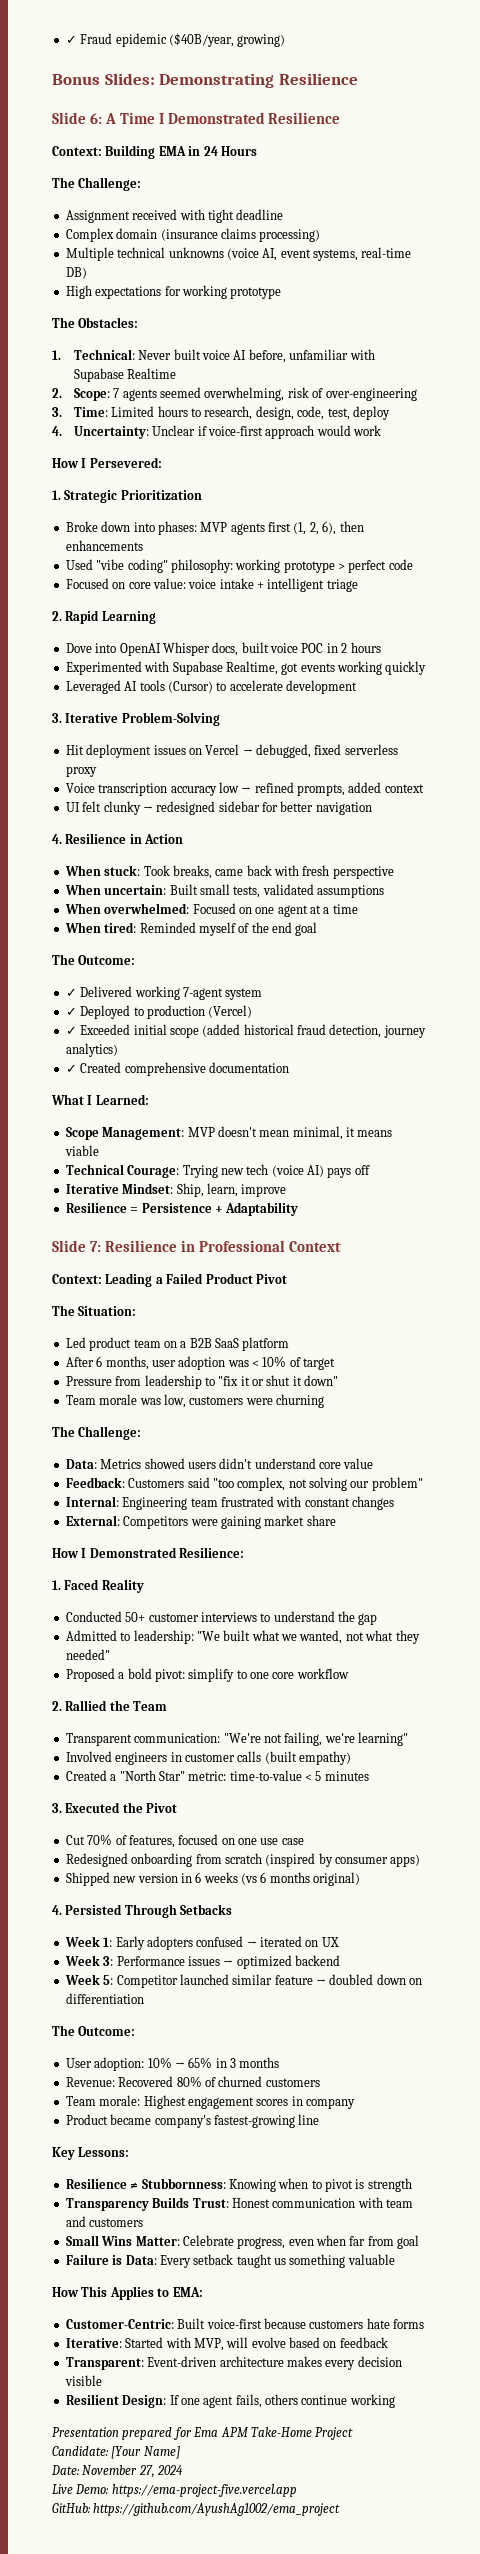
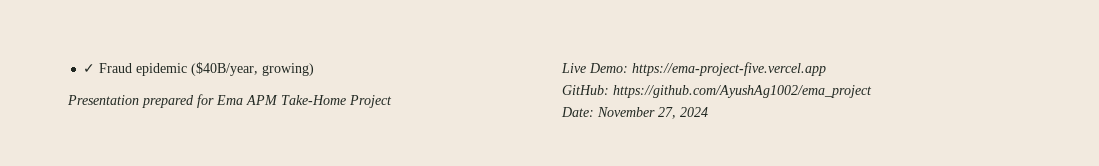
- Bonus Slides: Demonstrating Resilience
- Slide 6: A Time I Demonstrated Resilience
- Context: Building EMA in 24 Hours
- The Challenge:
- Assignment received with tight deadline
- Complex domain (insurance claims processing)
- Multiple technical unknowns (voice AI, event systems, real-time DB)
- High expectations for working prototype
- The Obstacles:
- 1. Technical: Never built voice AI before, unfamiliar with Supabase Realtime
- 2. Scope: 7 agents seemed overwhelming, risk of over-engineering
- 3. Time: Limited hours to research, design, code, test, deploy
- 4. Uncertainty: Unclear if voice-first approach would work
- How I Persevered:
- 1. Strategic Prioritization
- Broke down into phases: MVP agents first (1, 2, 6), then enhancements
- Used "vibe coding" philosophy: working prototype > perfect code
- Focused on core value: voice intake + intelligent triage
- 2. Rapid Learning
- Dove into OpenAI Whisper docs, built voice POC in 2 hours
- Experimented with Supabase Realtime, got events working quickly
- Leveraged AI tools (Cursor) to accelerate development
- 3. Iterative Problem-Solving
- Hit deployment issues on Vercel → debugged, fixed serverless proxy
- Voice transcription accuracy low → refined prompts, added context
- UI felt clunky → redesigned sidebar for better navigation
- 4. Resilience in Action
- When stuck: Took breaks, came back with fresh perspective
- When uncertain: Built small tests, validated assumptions
- When overwhelmed: Focused on one agent at a time
- When tired: Reminded myself of the end goal
- The Outcome:
- ✓ Delivered working 7-agent system
- ✓ Deployed to production (Vercel)
- ✓ Exceeded initial scope (added historical fraud detection, journey analytics)
- ✓ Created comprehensive documentation
- What I Learned:
- Scope Management: MVP doesn't mean minimal, it means viable
- Technical Courage: Trying new tech (voice AI) pays off
- Iterative Mindset: Ship, learn, improve
- Resilience = Persistence + Adaptability
- Slide 7: Resilience in Professional Context
- Context: Leading a Failed Product Pivot
- The Situation:
- Led product team on a B2B SaaS platform
- After 6 months, user adoption was < 10% of target
- Pressure from leadership to "fix it or shut it down"
- Team morale was low, customers were churning
- The Challenge:
- Data: Metrics showed users didn't understand core value
- Feedback: Customers said "too complex, not solving our problem"
- Internal: Engineering team frustrated with constant changes
- External: Competitors were gaining market share
- How I Demonstrated Resilience:
- 1. Faced Reality
- Conducted 50+ customer interviews to understand the gap
- Admitted to leadership: "We built what we wanted, not what they needed"
- Proposed a bold pivot: simplify to one core workflow
- 2. Rallied the Team
- Transparent communication: "We're not failing, we're learning"
- Involved engineers in customer calls (built empathy)
- Created a "North Star" metric: time-to-value < 5 minutes
- 3. Executed the Pivot
- Cut 70% of features, focused on one use case
- Redesigned onboarding from scratch (inspired by consumer apps)
- Shipped new version in 6 weeks (vs 6 months original)
- 4. Persisted Through Setbacks
- Week 1: Early adopters confused → iterated on UX
- Week 3: Performance issues → optimized backend
- Week 5: Competitor launched similar feature → doubled down on differentiation
- The Outcome:
- User adoption: 10% → 65% in 3 months
- Revenue: Recovered 80% of churned customers
- Team morale: Highest engagement scores in company
- Product became company's fastest-growing line
- Key Lessons:
- Resilience ≠ Stubbornness: Knowing when to pivot is strength
- Transparency Builds Trust: Honest communication with team and customers
- Small Wins Matter: Celebrate progress, even when far from goal
- Failure is Data: Every setback taught us something valuable
- How This Applies to EMA:
- Customer-Centric: Built voice-first because customers hate forms
- Iterative: Started with MVP, will evolve based on feedback
- Transparent: Event-driven architecture makes every decision visible
- Resilient Design: If one agent fails, others continue working
- Candidate: [Your Name]
- Date: November 27, 2024
+ Date: November 27, 2024

